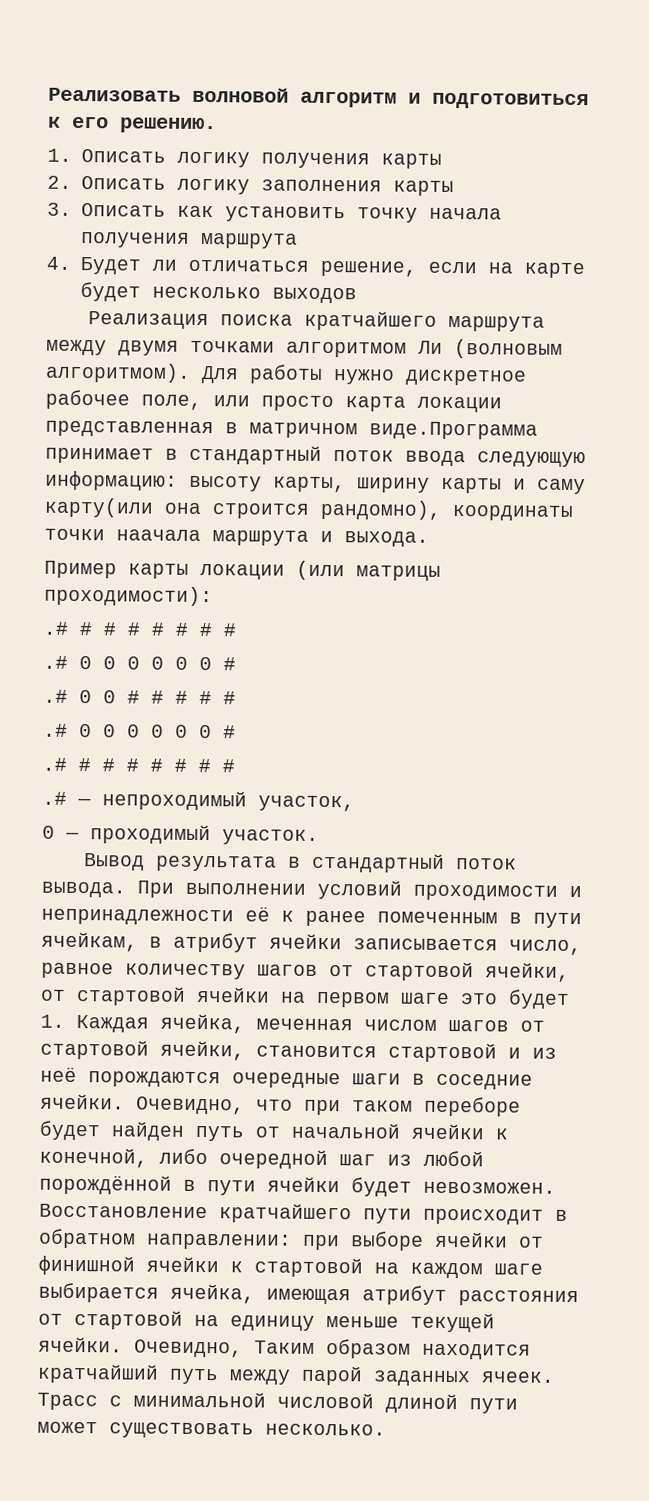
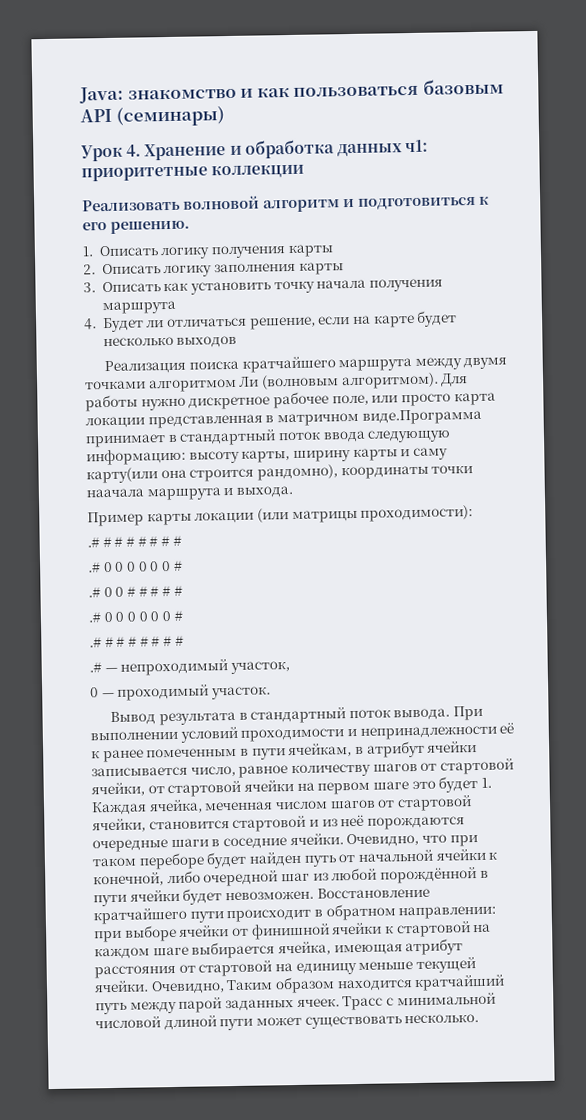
+ Java: знакомство и как пользоваться базовым API (семинары)
+ Урок 4. Хранение и обработка данных ч1: приоритетные коллекции

